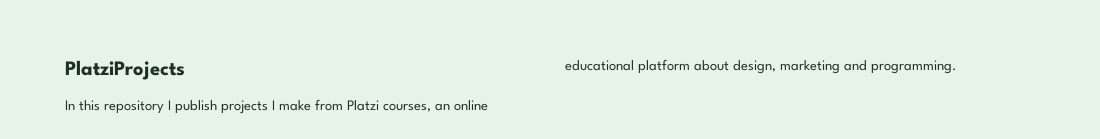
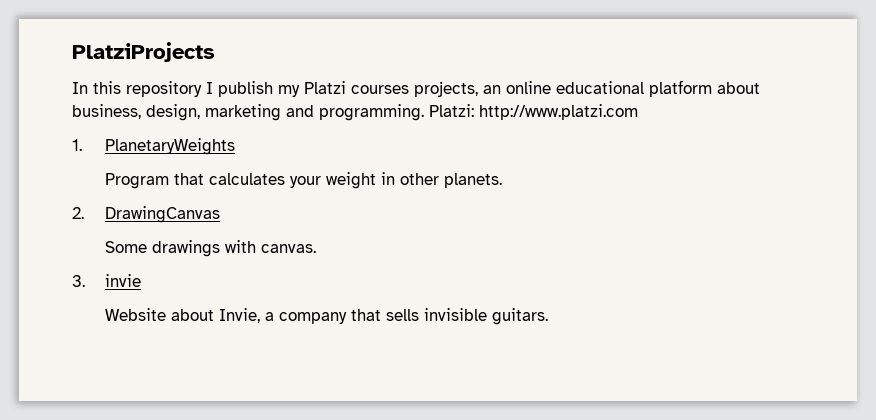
- In this repository I publish projects I make from Platzi courses, an online educational platform about design, marketing and programming.
+ In this repository I publish my Platzi courses projects, an online educational platform about business, design, marketing and programming.
+ Platzi: http://www.platzi.com
+ 1. PlanetaryWeights
+ Program that calculates your weight in other planets.
+ 2. DrawingCanvas
+ Some drawings with canvas.
+ 3. invie
+ Website about Invie, a company that sells invisible guitars.

